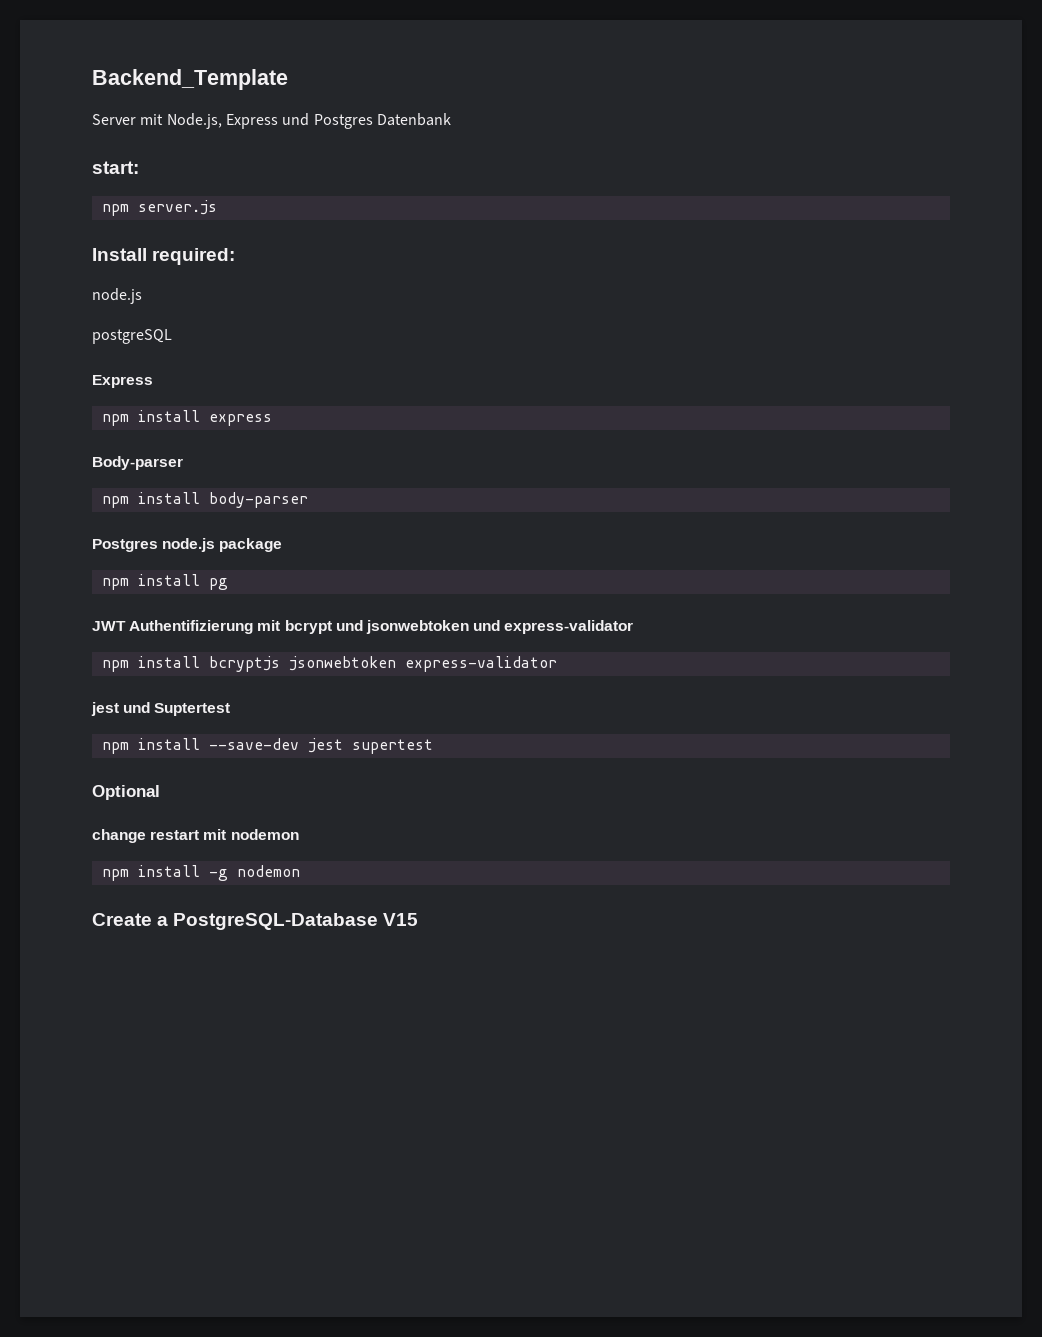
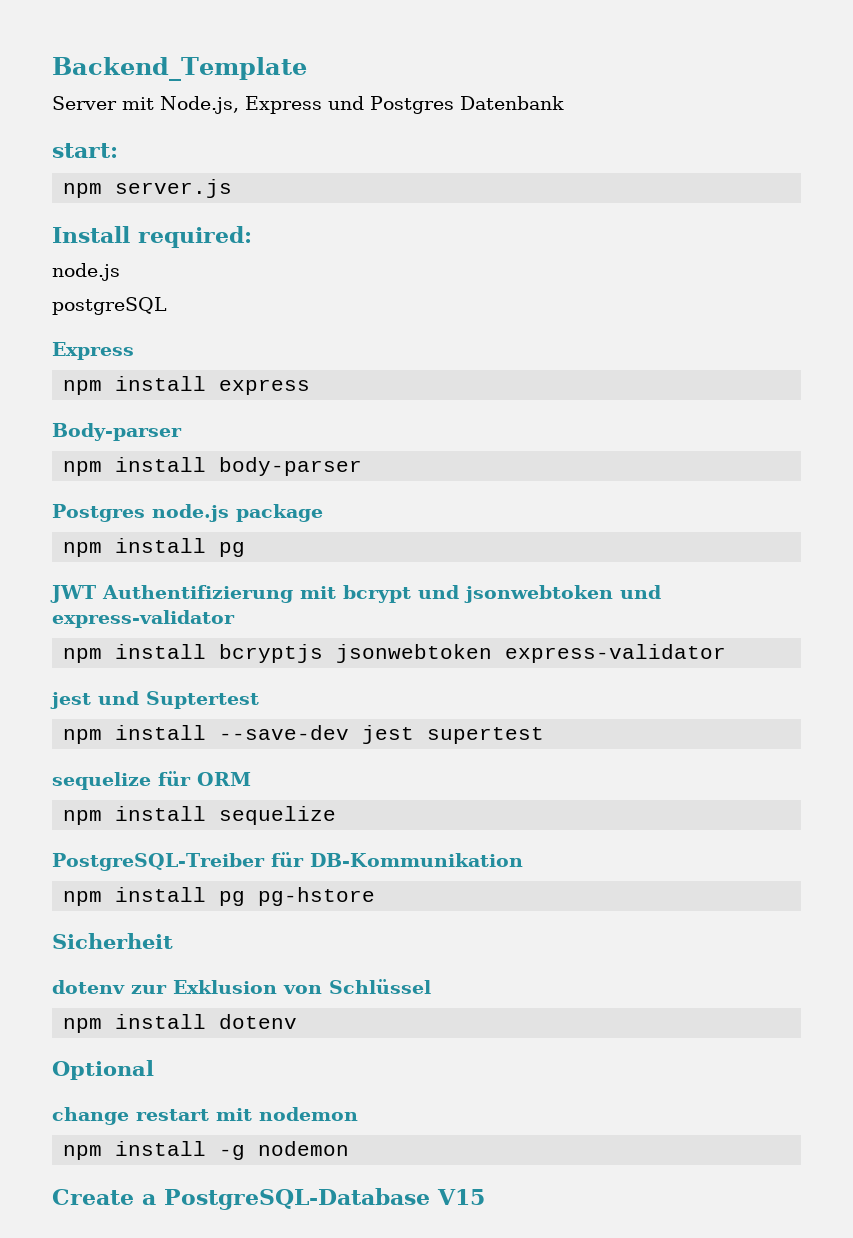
+ sequelize für ORM
+ npm install sequelize
+ PostgreSQL-Treiber für DB-Kommunikation
+ npm install pg pg-hstore
+ Sicherheit
+ dotenv zur Exklusion von Schlüssel
+ npm install dotenv

